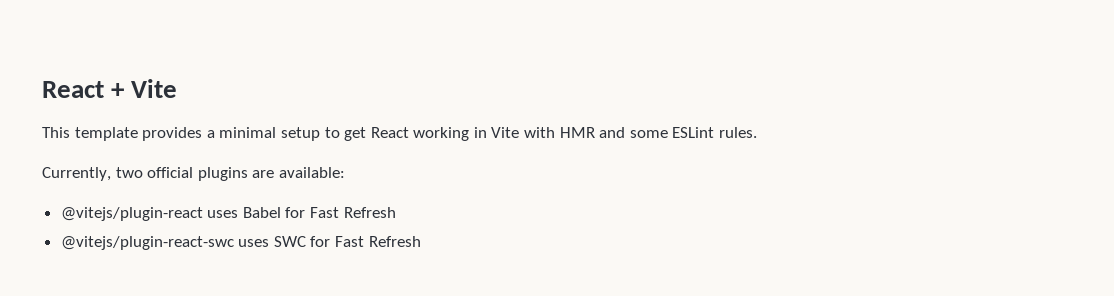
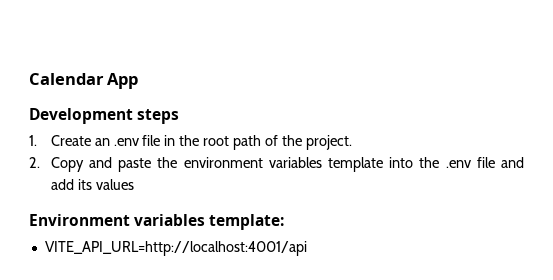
- React + Vite
- This template provides a minimal setup to get React working in Vite with HMR and some ESLint rules.
- Currently, two official plugins are available:
- @vitejs/plugin-react uses Babel for Fast Refresh
- @vitejs/plugin-react-swc uses SWC for Fast Refresh
+ Calendar App
+ Development steps
+ 1. Create an .env file in the root path of the project.
+ 2. Copy and paste the environment variables template into the .env file and add its values
+ Environment variables template:
+ VITE_API_URL=http://localhost:4001/api

